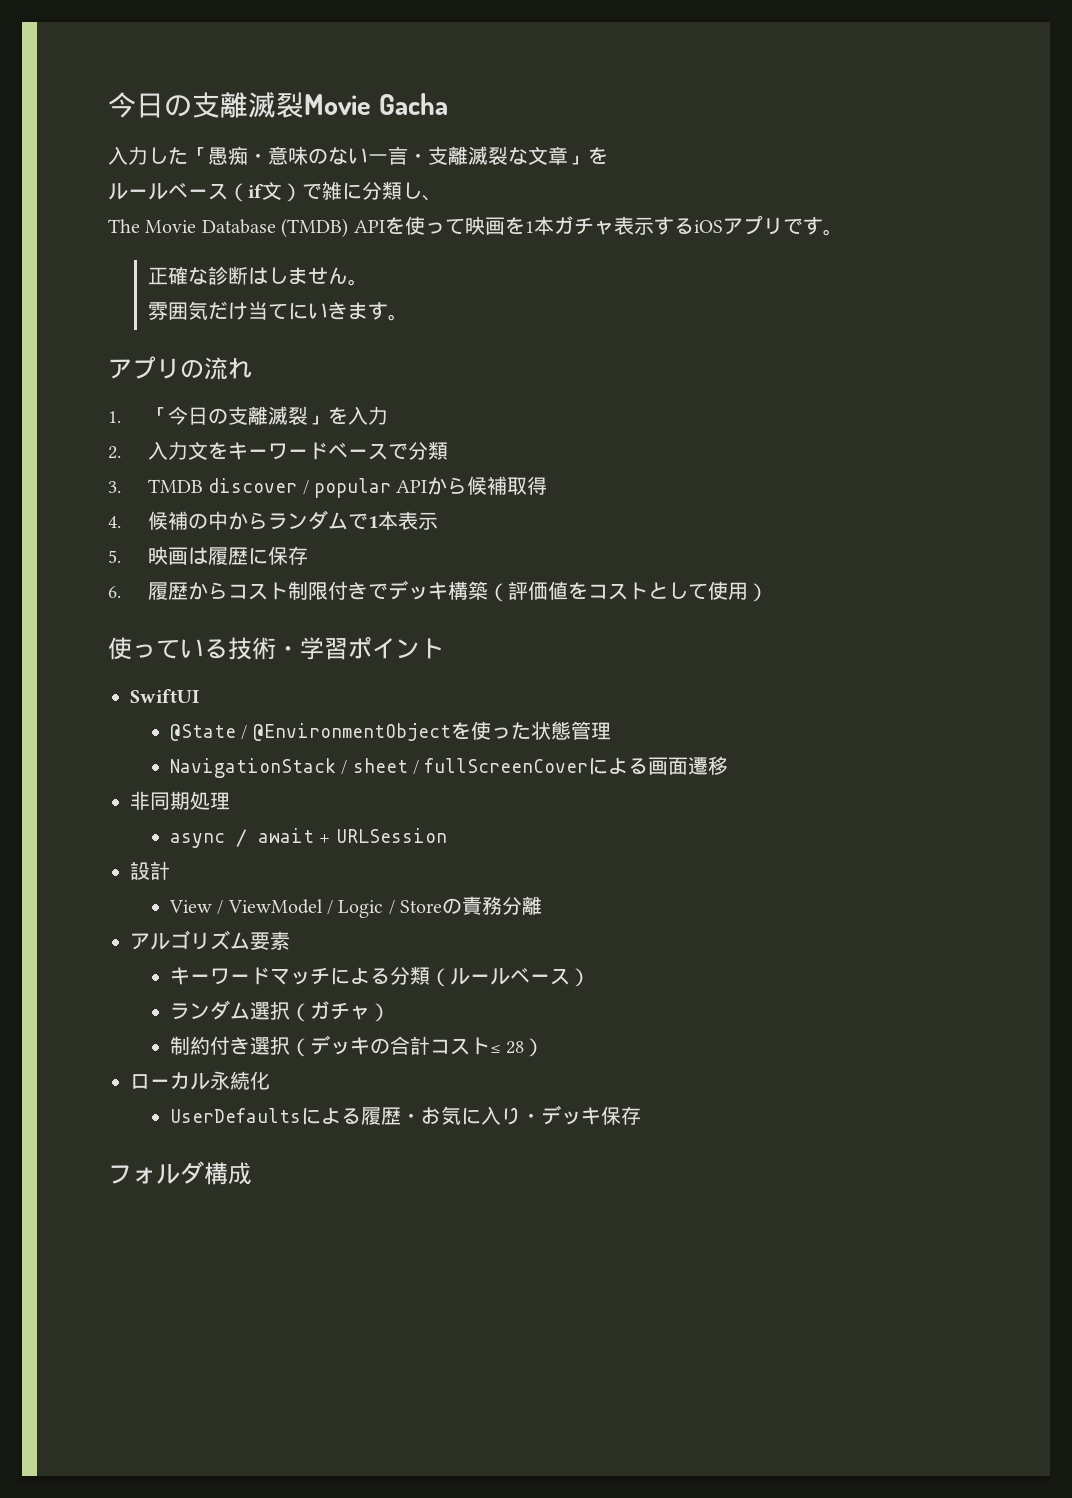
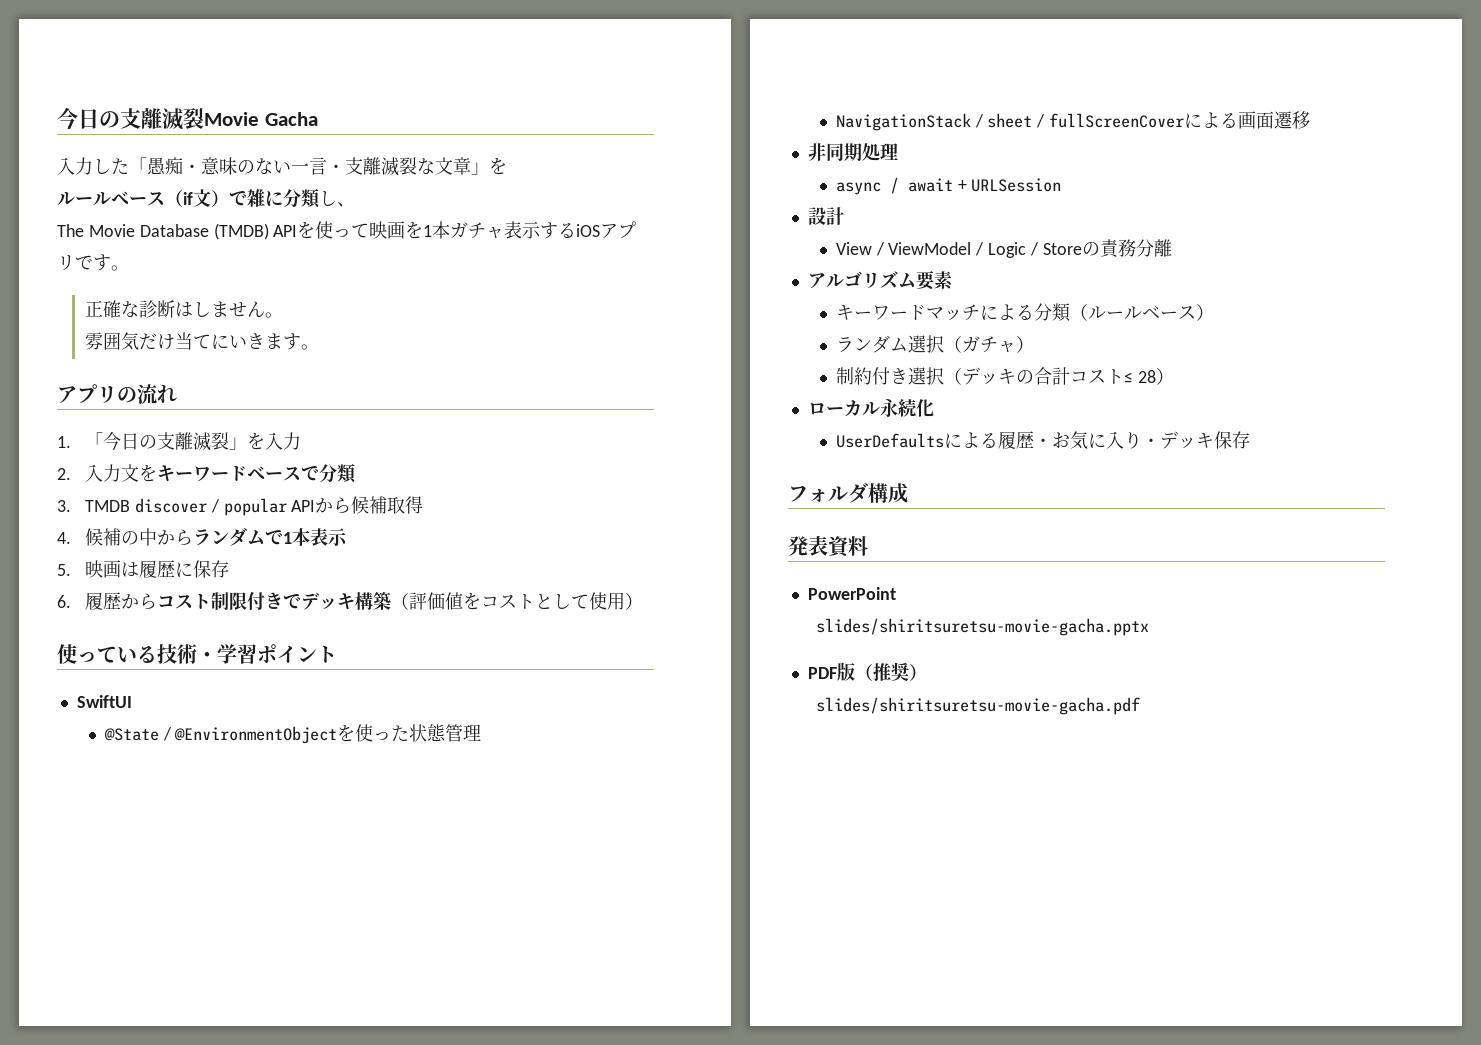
+ 発表資料
+ PowerPoint
+ slides/shiritsuretsu-movie-gacha.pptx
+ PDF版（推奨）
+ slides/shiritsuretsu-movie-gacha.pdf

